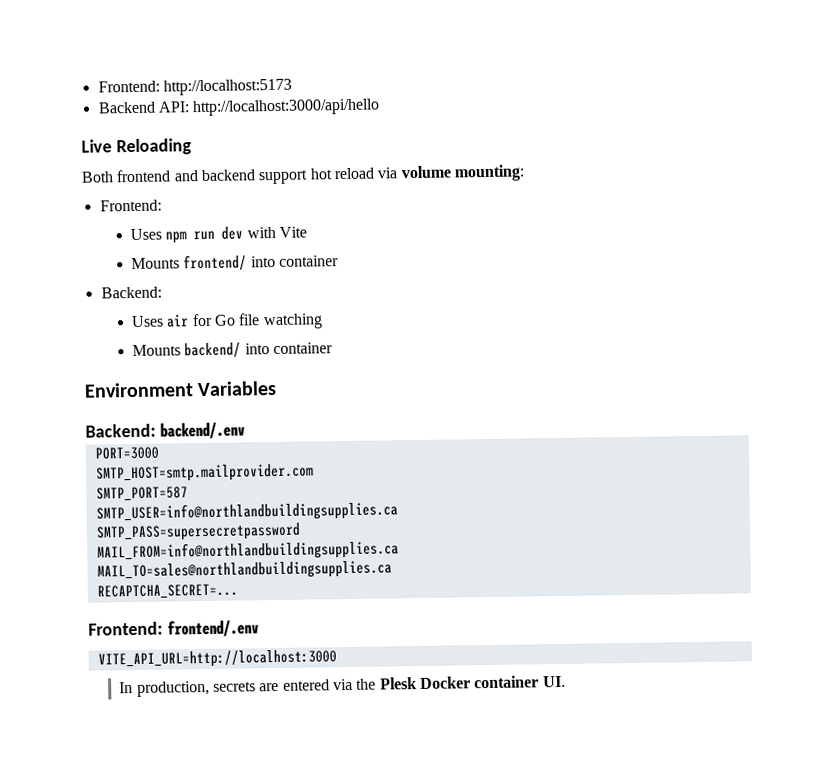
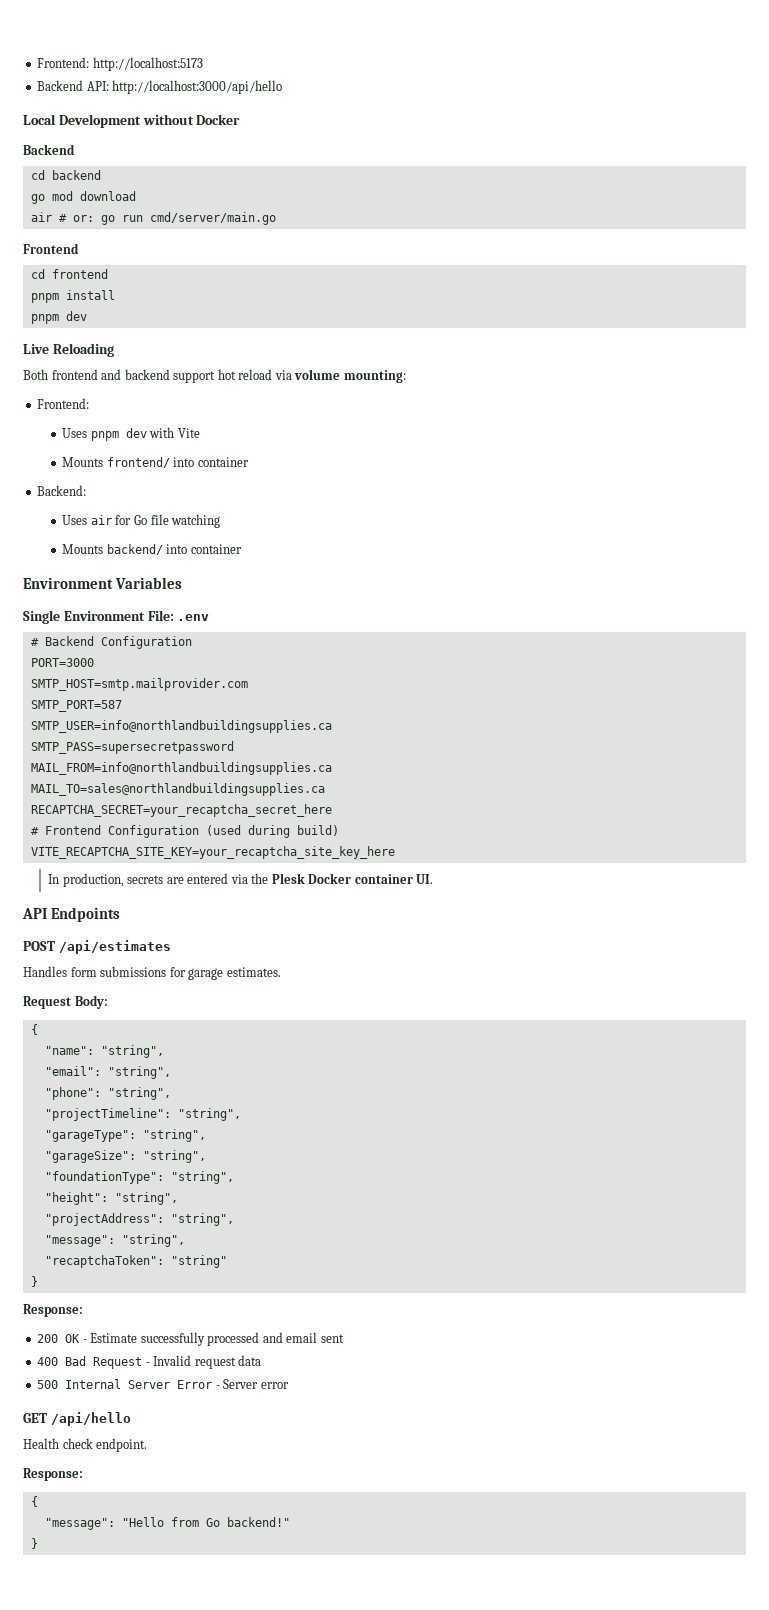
+ Local Development without Docker
+ Backend
+ cd backend
+ go mod download
+ air # or: go run cmd/server/main.go
+ Frontend
+ cd frontend
+ pnpm install
+ pnpm dev
- Uses npm run dev with Vite
+ Uses pnpm dev with Vite
- Backend: backend/.env
+ Single Environment File: .env
+ # Backend Configuration
- RECAPTCHA_SECRET=...
- Frontend: frontend/.env
- VITE_API_URL=http://localhost:3000
+ RECAPTCHA_SECRET=your_recaptcha_secret_here
+ # Frontend Configuration (used during build)
+ VITE_RECAPTCHA_SITE_KEY=your_recaptcha_site_key_here
+ API Endpoints
+ POST /api/estimates
+ Handles form submissions for garage estimates.
+ Request Body:
+ {
+ "name": "string",
+ "email": "string",
+ "phone": "string",
+ "projectTimeline": "string",
+ "garageType": "string",
+ "garageSize": "string",
+ "foundationType": "string",
+ "height": "string",
+ "projectAddress": "string",
+ "message": "string",
+ "recaptchaToken": "string"
+ }
+ Response:
+ 200 OK - Estimate successfully processed and email sent
+ 400 Bad Request - Invalid request data
+ 500 Internal Server Error - Server error
+ GET /api/hello
+ Health check endpoint.
+ Response:
+ {
+ "message": "Hello from Go backend!"
+ }

